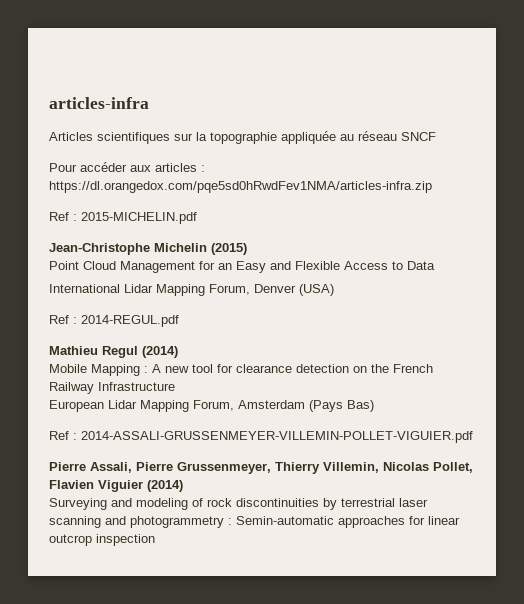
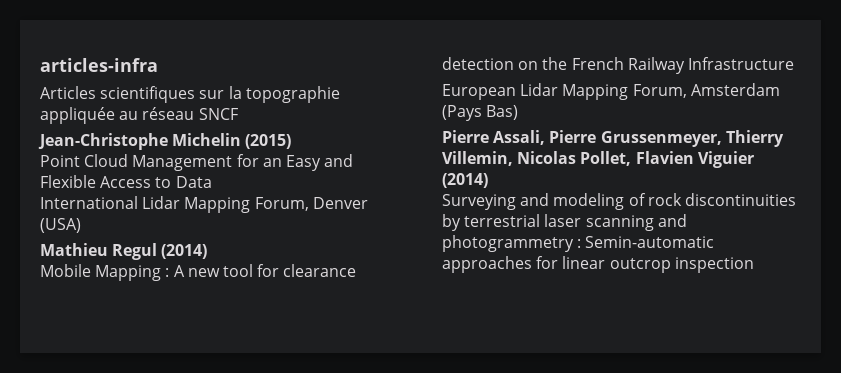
- Pour accéder aux articles : https://dl.orangedox.com/pqe5sd0hRwdFev1NMA/articles-infra.zip
- Ref : 2015-MICHELIN.pdf
- Ref : 2014-REGUL.pdf
- Ref : 2014-ASSALI-GRUSSENMEYER-VILLEMIN-POLLET-VIGUIER.pdf

